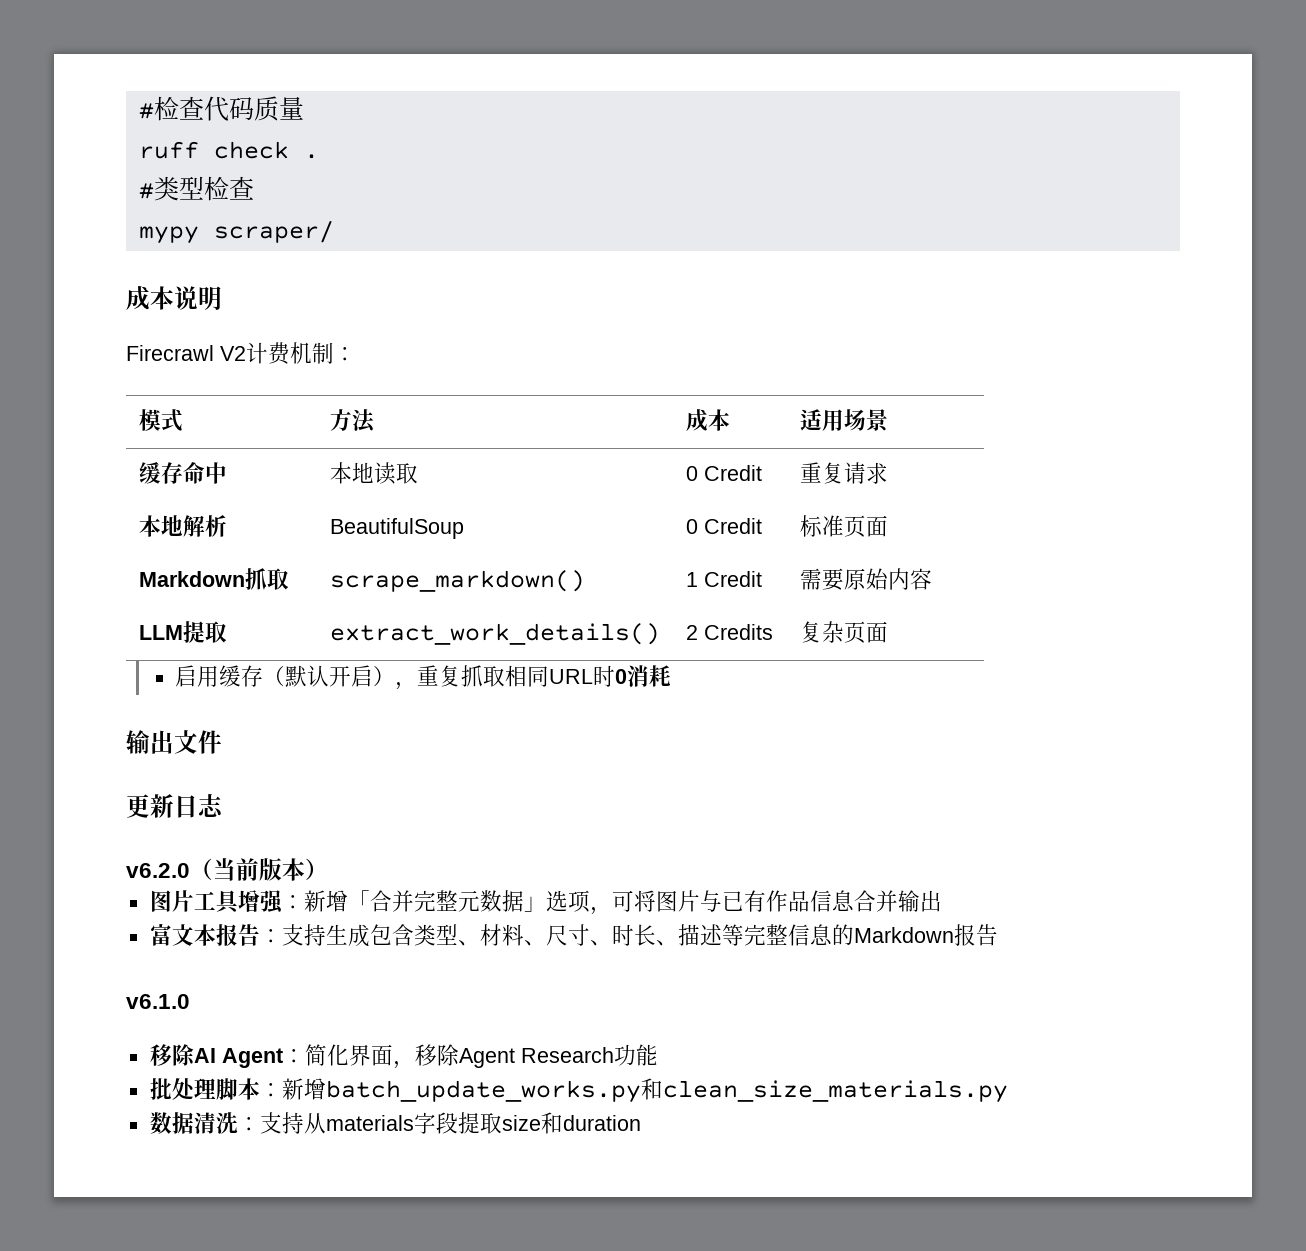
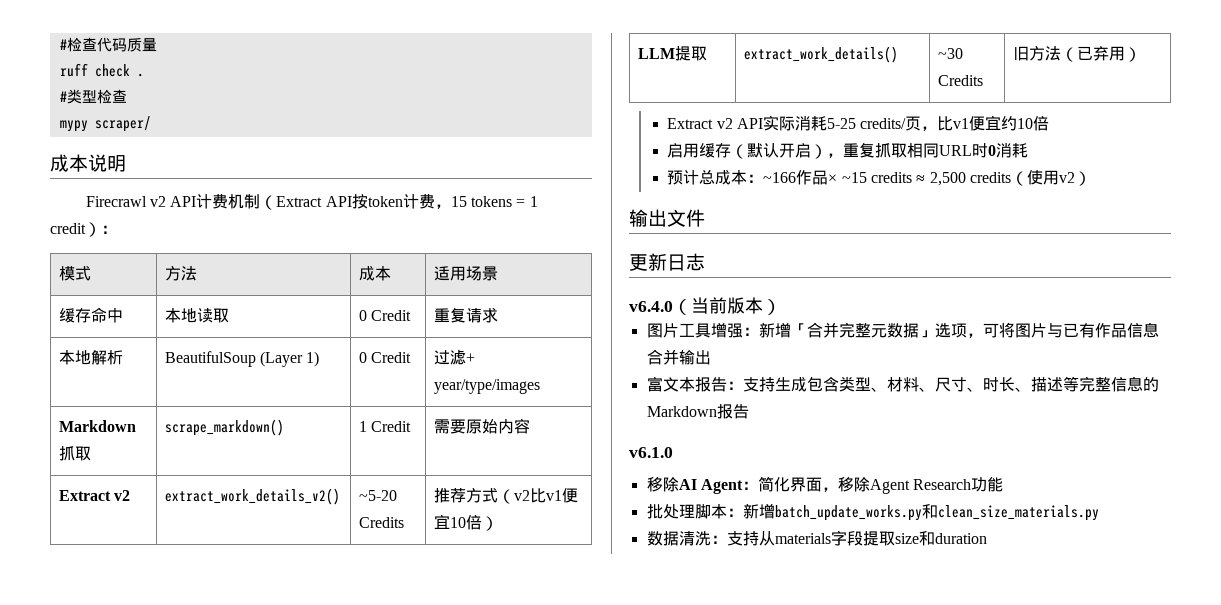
- Firecrawl V2计费机制：
+ Firecrawl v2 API计费机制（Extract API按token计费，15 tokens = 1 credit）：
- 本地解析 | BeautifulSoup | 0 Credit | 标准页面
+ 本地解析 | BeautifulSoup (Layer 1) | 0 Credit | 过滤+ year/type/images
+ Extract v2 | extract_work_details_v2() | ~5-20 Credits | 推荐方式（v2比v1便宜10倍）
- LLM提取 | extract_work_details() | 2 Credits | 复杂页面
+ LLM提取 | extract_work_details() | ~30 Credits | 旧方法（已弃用）
+ Extract v2 API实际消耗5-25 credits/页，比v1便宜约10倍
+ 预计总成本：~166作品× ~15 credits ≈ 2,500 credits（使用v2）
- v6.2.0（当前版本）
+ v6.4.0（当前版本）

